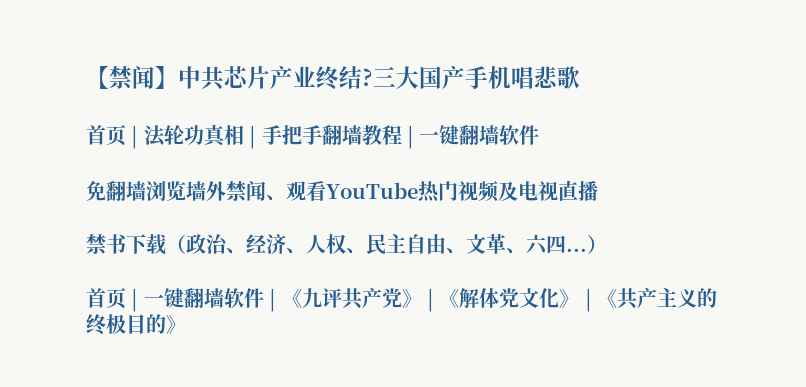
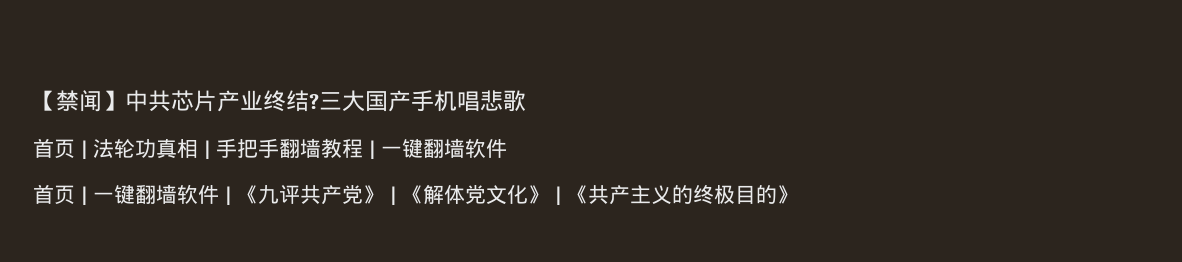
- 免翻墙浏览墙外禁闻、观看YouTube热门视频及电视直播
- 禁书下载（政治、经济、人权、民主自由、文革、六四...）

